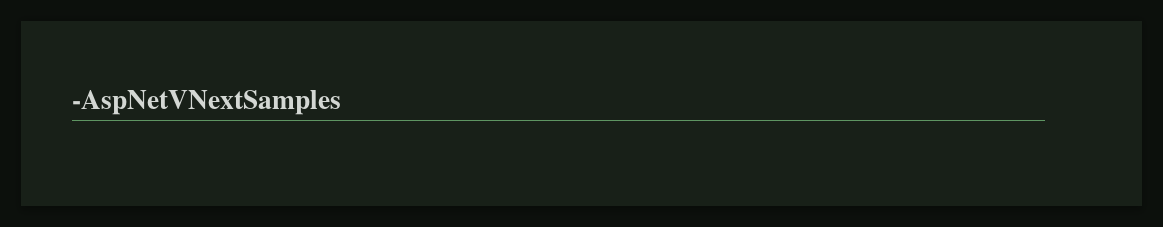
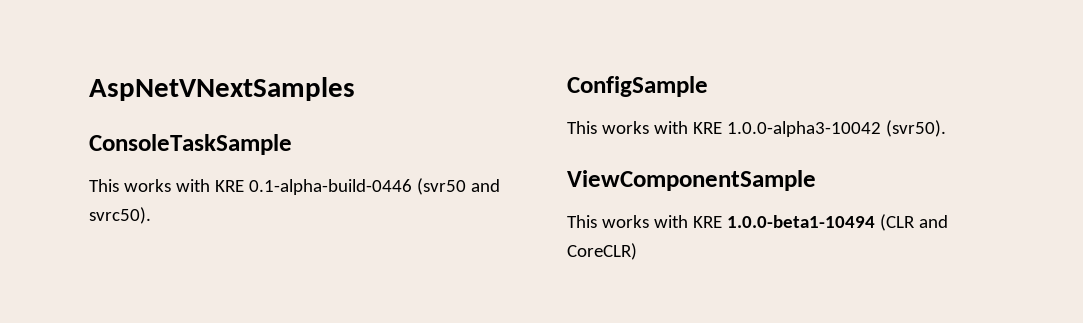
- -AspNetVNextSamples
+ AspNetVNextSamples
+ ConsoleTaskSample
+ This works with KRE 0.1-alpha-build-0446 (svr50 and svrc50).
+ ConfigSample
+ This works with KRE 1.0.0-alpha3-10042 (svr50).
+ ViewComponentSample
+ This works with KRE 1.0.0-beta1-10494 (CLR and CoreCLR)

